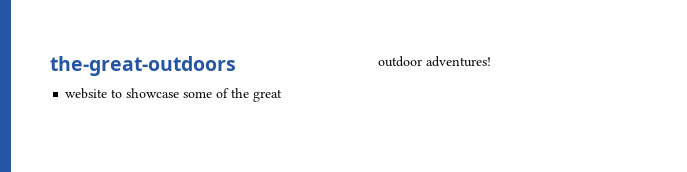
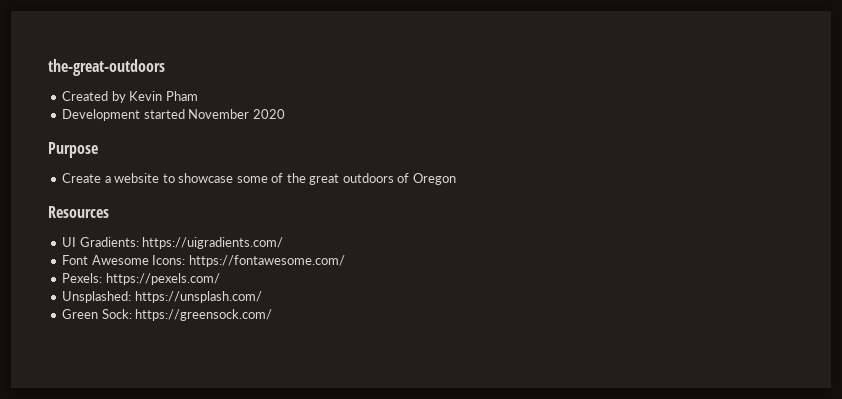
- website to showcase some of the great outdoor adventures!
+ Created by Kevin Pham
+ Development started November 2020
+ Purpose
+ Create a website to showcase some of the great outdoors of Oregon
+ Resources
+ UI Gradients: https://uigradients.com/
+ Font Awesome Icons: https://fontawesome.com/
+ Pexels: https://pexels.com/
+ Unsplashed: https://unsplash.com/
+ Green Sock: https://greensock.com/

